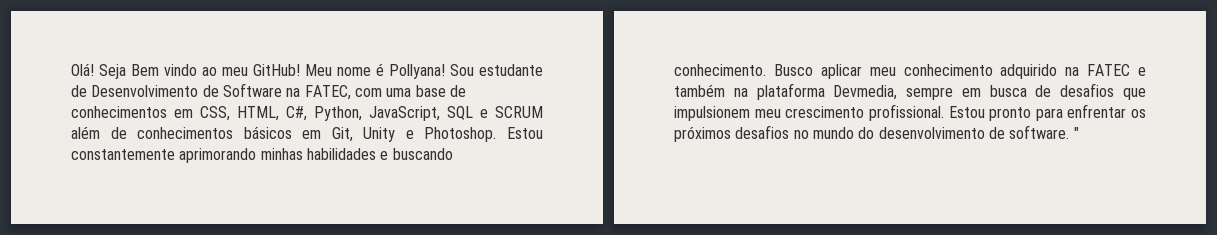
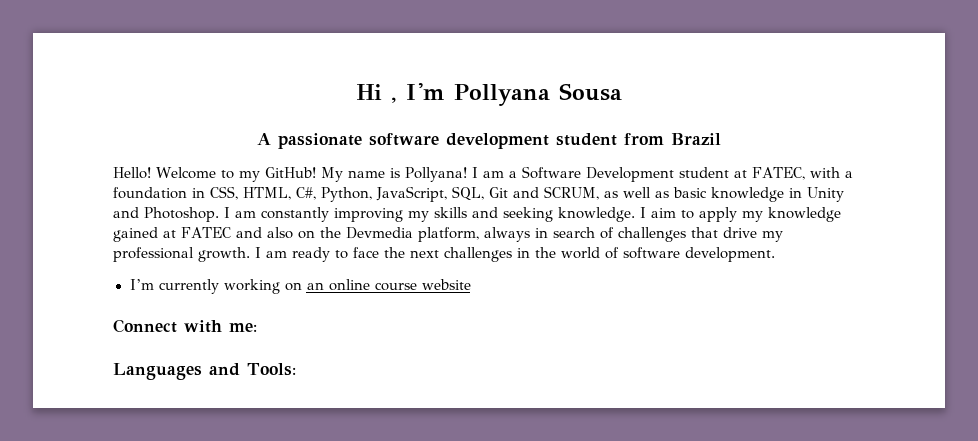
- Olá! Seja Bem vindo ao meu GitHub! Meu nome é Pollyana! Sou estudante de Desenvolvimento de Software na FATEC, com uma base de conhecimentos em CSS, HTML, C#, Python, JavaScript, SQL e SCRUM além de conhecimentos básicos em Git, Unity e Photoshop. Estou constantemente aprimorando minhas habilidades e buscando conhecimento. Busco aplicar meu conhecimento adquirido na FATEC e também na plataforma Devmedia, sempre em busca de desafios que impulsionem meu crescimento profissional. Estou pronto para enfrentar os próximos desafios no mundo do desenvolvimento de software. "
+ Hi , I'm Pollyana Sousa
+ A passionate software development student from Brazil
+ Hello! Welcome to my GitHub! My name is Pollyana! I am a Software Development student at FATEC, with a foundation in CSS, HTML, C#, Python, JavaScript, SQL, Git and SCRUM, as well as basic knowledge in Unity and Photoshop. I am constantly improving my skills and seeking knowledge. I aim to apply my knowledge gained at FATEC and also on the Devmedia platform, always in search of challenges that drive my professional growth. I am ready to face the next challenges in the world of software development.
+ I’m currently working on an online course website
+ Connect with me:
+ Languages and Tools:

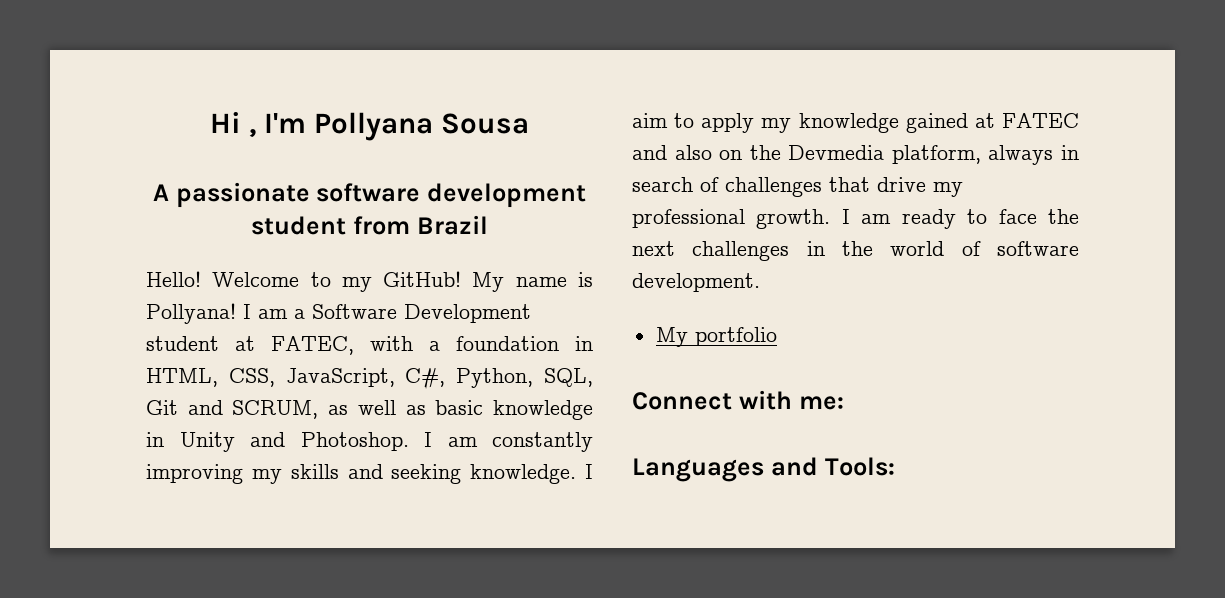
- I am a Software Development student at FATEC, with a foundation in CSS, HTML, C#, Python, JavaScript, SQL, Git and SCRUM, as well as basic knowledge in Unity and Photoshop.
+ I am a Software Development student at FATEC, with a foundation in HTML, CSS, JavaScript, C#, Python, SQL, Git and SCRUM, as well as basic knowledge in Unity and Photoshop.
- I’m currently working on an online course website
+ My portfolio

